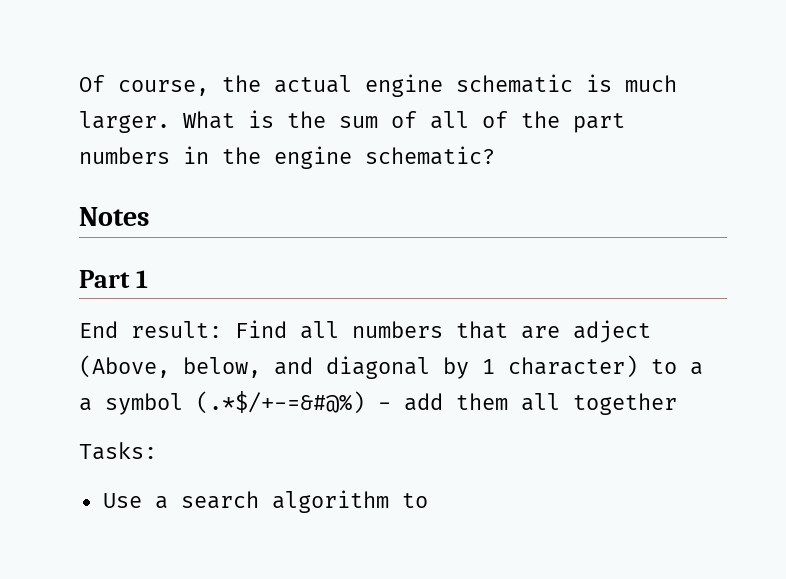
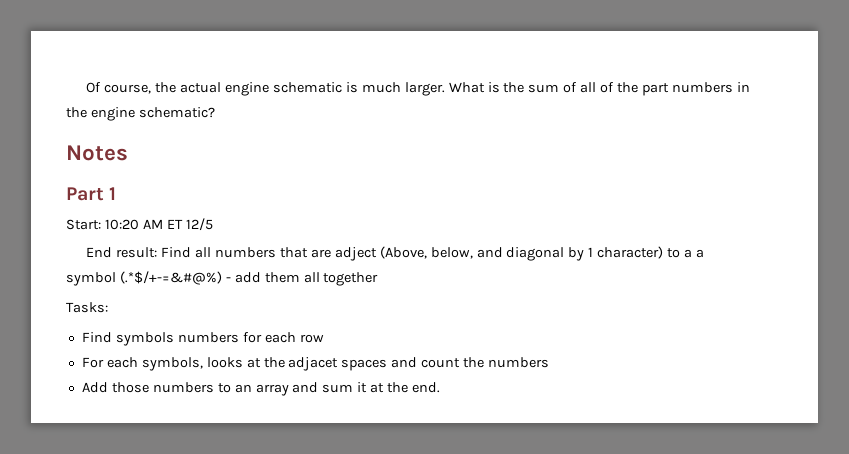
+ Start: 10:20 AM ET 12/5
- Use a search algorithm to
+ Find symbols numbers for each row
+ For each symbols, looks at the adjacet spaces and count the numbers
+ Add those numbers to an array and sum it at the end.

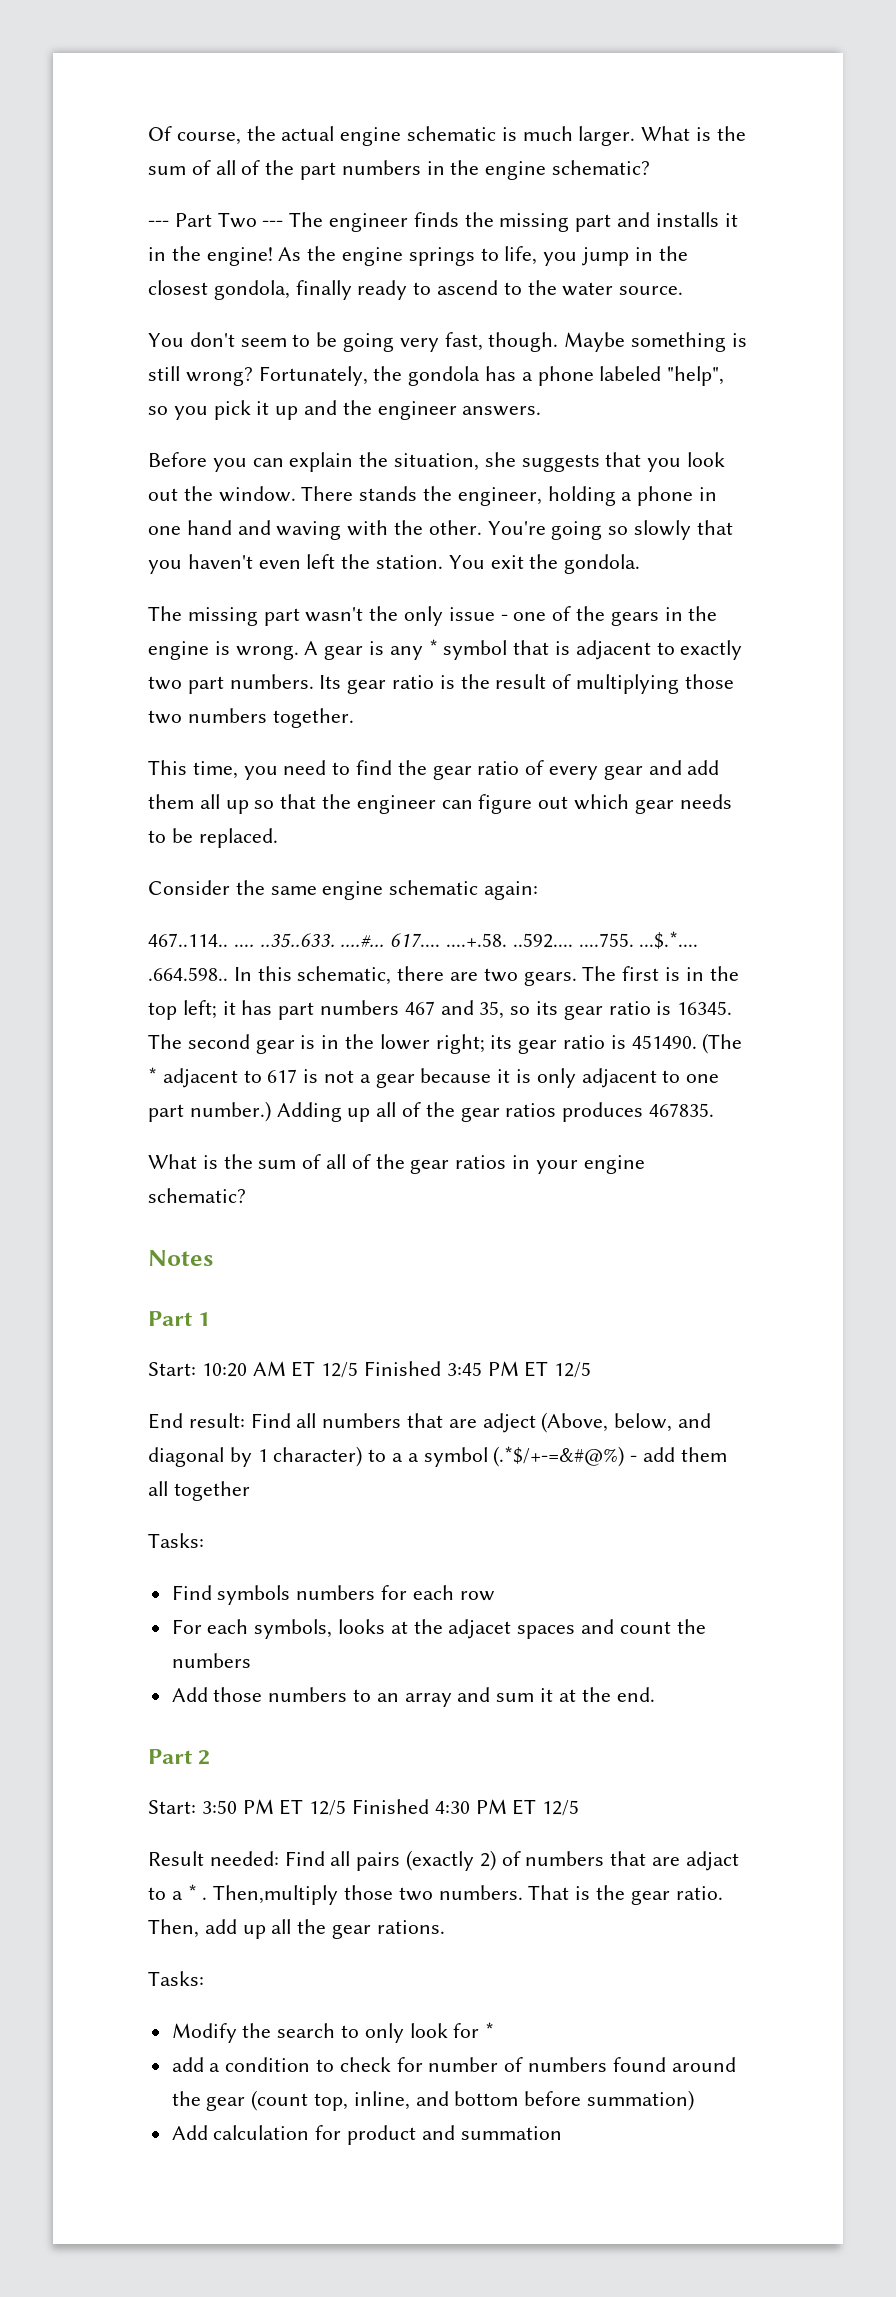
+ --- Part Two --- The engineer finds the missing part and installs it in the engine! As the engine springs to life, you jump in the closest gondola, finally ready to ascend to the water source.
+ You don't seem to be going very fast, though. Maybe something is still wrong? Fortunately, the gondola has a phone labeled "help", so you pick it up and the engineer answers.
+ Before you can explain the situation, she suggests that you look out the window. There stands the engineer, holding a phone in one hand and waving with the other. You're going so slowly that you haven't even left the station. You exit the gondola.
+ The missing part wasn't the only issue - one of the gears in the engine is wrong. A gear is any * symbol that is adjacent to exactly two part numbers. Its gear ratio is the result of multiplying those two numbers together.
+ This time, you need to find the gear ratio of every gear and add them all up so that the engineer can figure out which gear needs to be replaced.
+ Consider the same engine schematic again:
+ 467..114.. .... ..35..633. ....#... 617.... ....+.58. ..592.... ....755. ...$.*.... .664.598.. In this schematic, there are two gears. The first is in the top left; it has part numbers 467 and 35, so its gear ratio is 16345. The second gear is in the lower right; its gear ratio is 451490. (The * adjacent to 617 is not a gear because it is only adjacent to one part number.) Adding up all of the gear ratios produces 467835.
+ What is the sum of all of the gear ratios in your engine schematic?
- Start: 10:20 AM ET 12/5
+ Start: 10:20 AM ET 12/5 Finished 3:45 PM ET 12/5
+ Part 2
+ Start: 3:50 PM ET 12/5 Finished 4:30 PM ET 12/5
+ Result needed: Find all pairs (exactly 2) of numbers that are adjact to a * . Then,multiply those two numbers. That is the gear ratio. Then, add up all the gear rations.
+ Tasks:
+ Modify the search to only look for *
+ add a condition to check for number of numbers found around the gear (count top, inline, and bottom before summation)
+ Add calculation for product and summation

